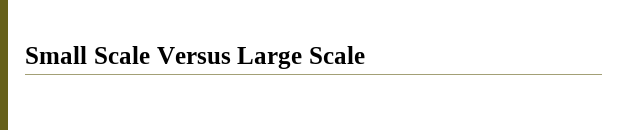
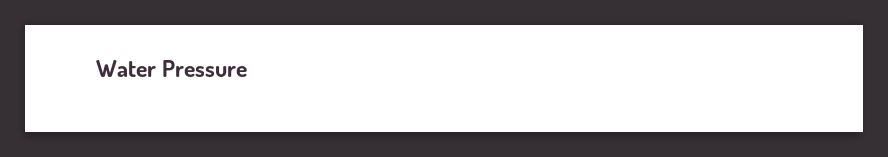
- Small Scale Versus Large Scale
+ Water Pressure

